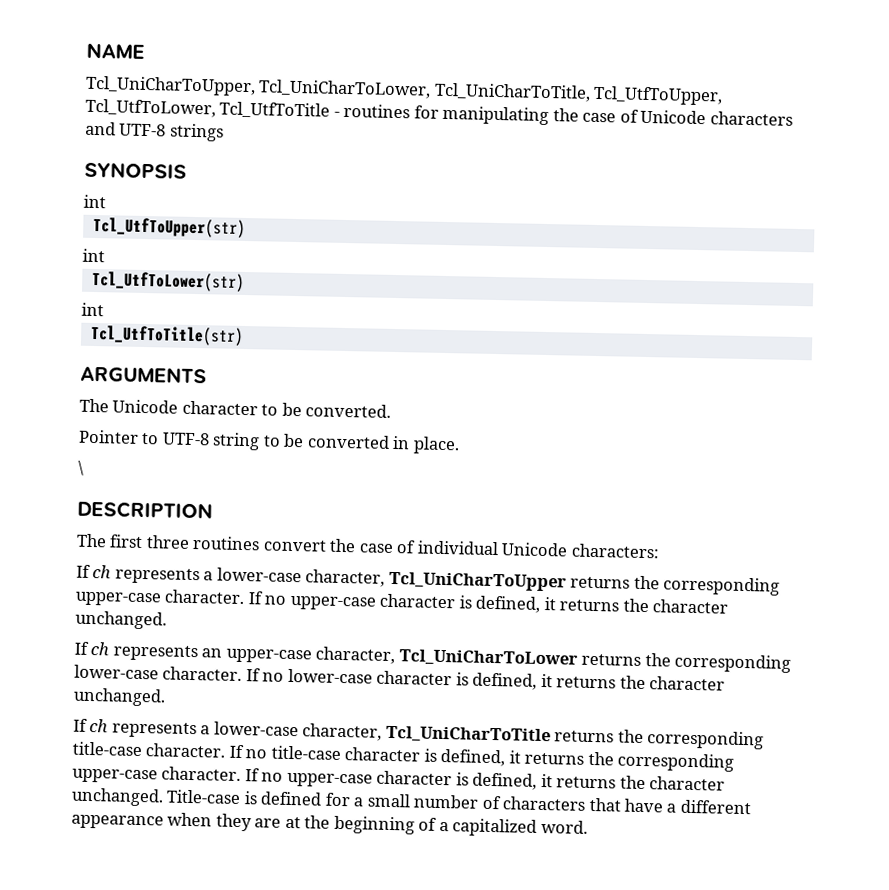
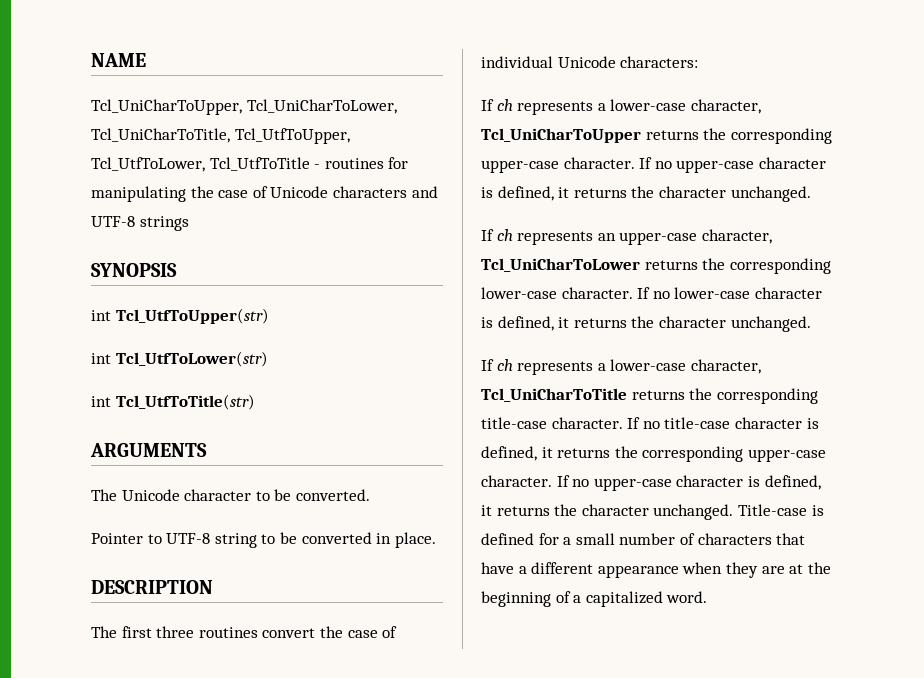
  SYNOPSIS
- int
- Tcl_UtfToUpper(str)
- int
- Tcl_UtfToLower(str)
- int
- Tcl_UtfToTitle(str)
+ int Tcl_UtfToUpper(str)
+ int Tcl_UtfToLower(str)
+ int Tcl_UtfToTitle(str)
- \

